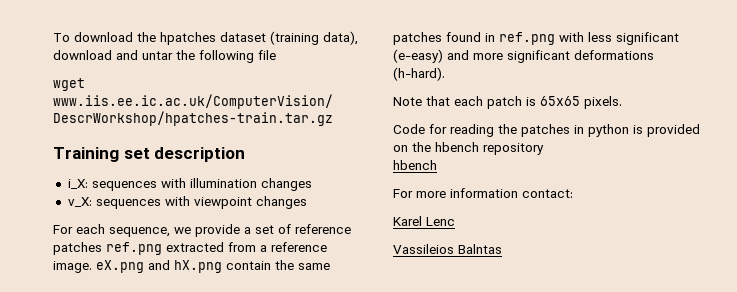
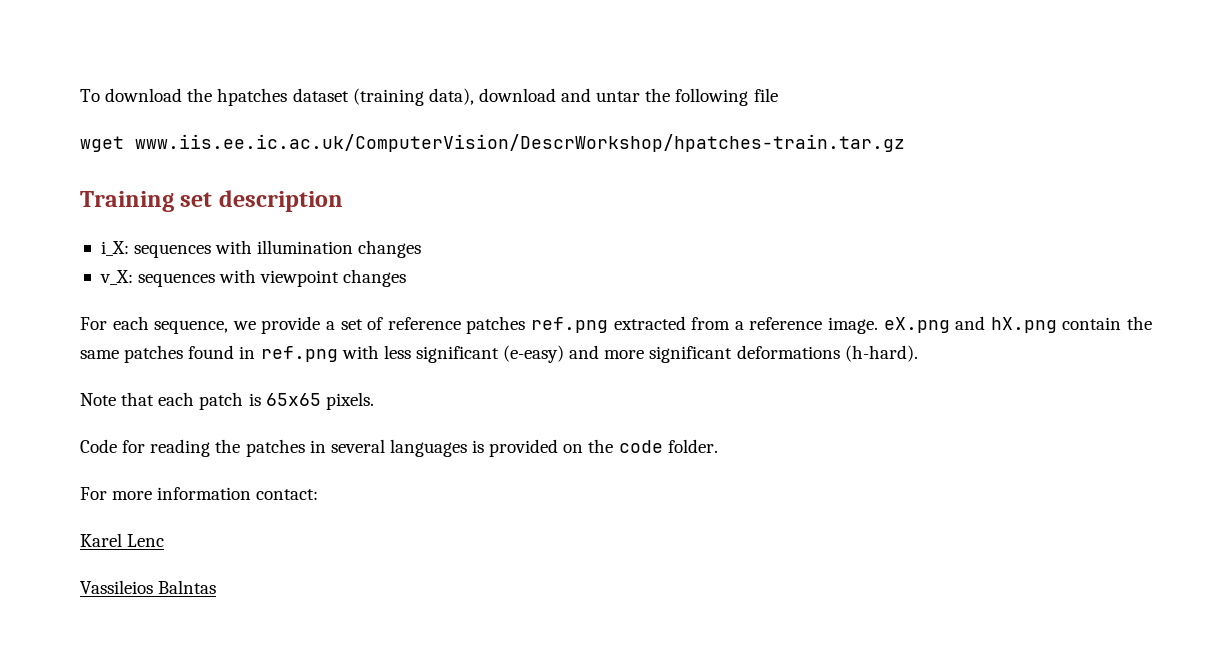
- Code for reading the patches in python is provided on the hbench repository
- hbench
+ Code for reading the patches in several languages is provided on the code folder.

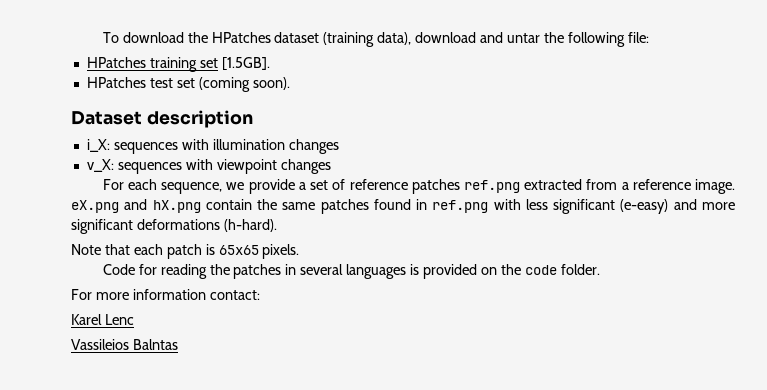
- To download the hpatches dataset (training data), download and untar the following file
- wget www.iis.ee.ic.ac.uk/ComputerVision/DescrWorkshop/hpatches-train.tar.gz
- Training set description
+ To download the HPatches dataset (training data), download and untar the following file:
+ HPatches training set [1.5GB].
+ HPatches test set (coming soon).
+ Dataset description

